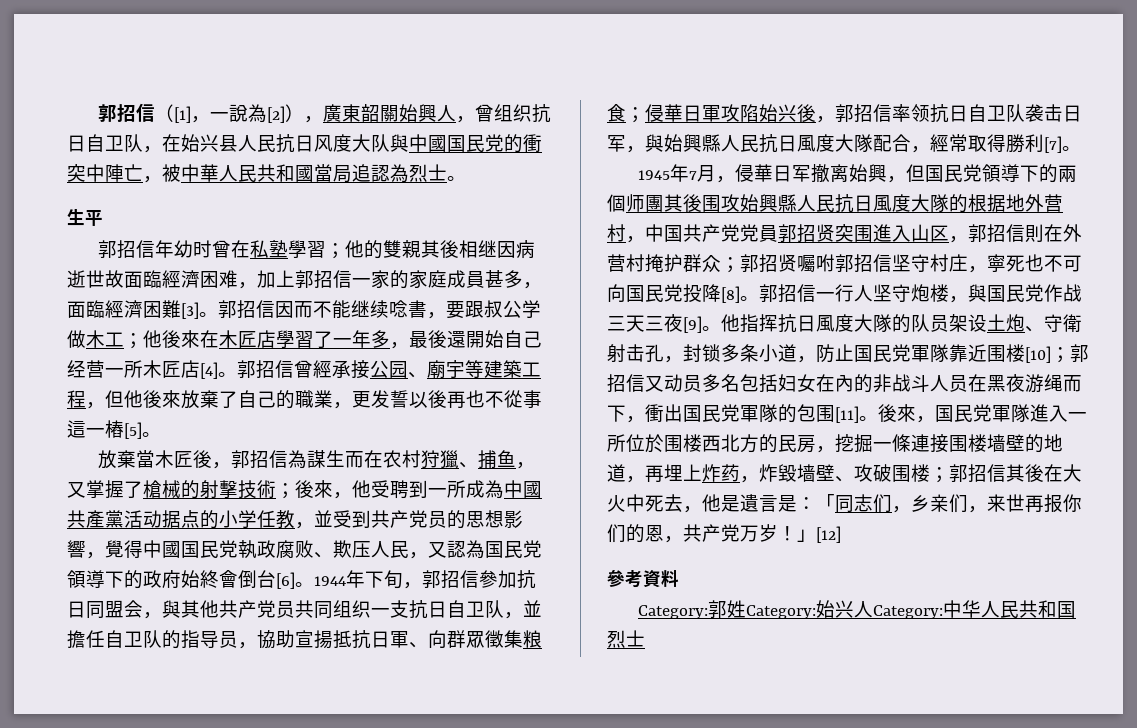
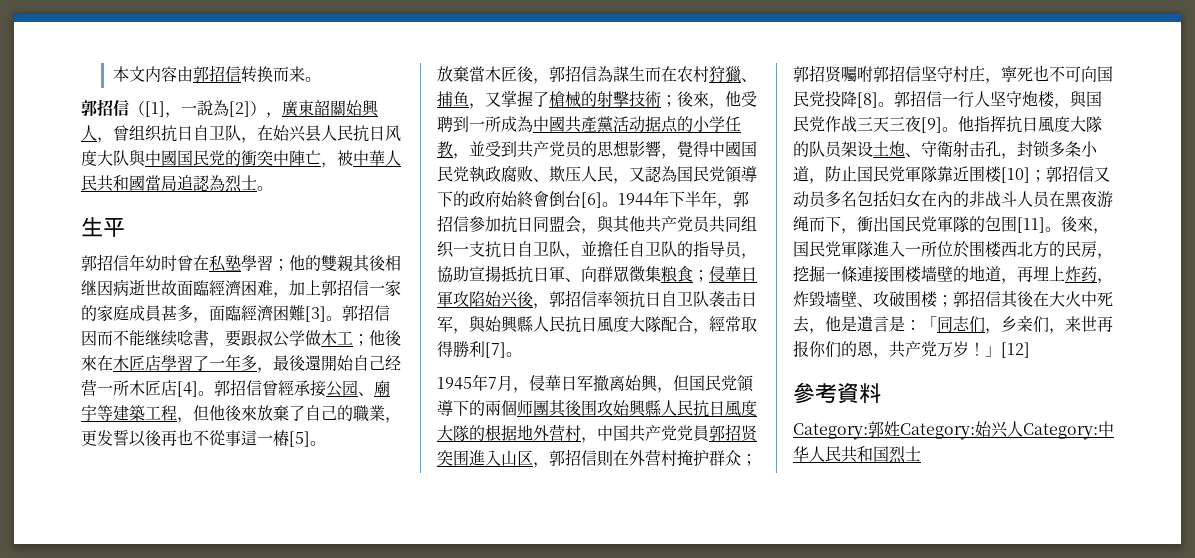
+ 本文内容由郭招信转换而来。
- 1944年下旬，郭招信參加抗日同盟会，與其他共产党员共同组织一支抗日自卫队，並擔任自卫队的指导员，協助宣揚抵抗日軍、向群眾徵集粮食；侵華日軍攻陷始兴後，郭招信率领抗日自卫队袭击日军，與始興縣人民抗日風度大隊配合，經常取得勝利[7]。
+ 1944年下半年，郭招信參加抗日同盟会，與其他共产党员共同组织一支抗日自卫队，並擔任自卫队的指导员，協助宣揚抵抗日軍、向群眾徵集粮食；侵華日軍攻陷始兴後，郭招信率领抗日自卫队袭击日军，與始興縣人民抗日風度大隊配合，經常取得勝利[7]。

